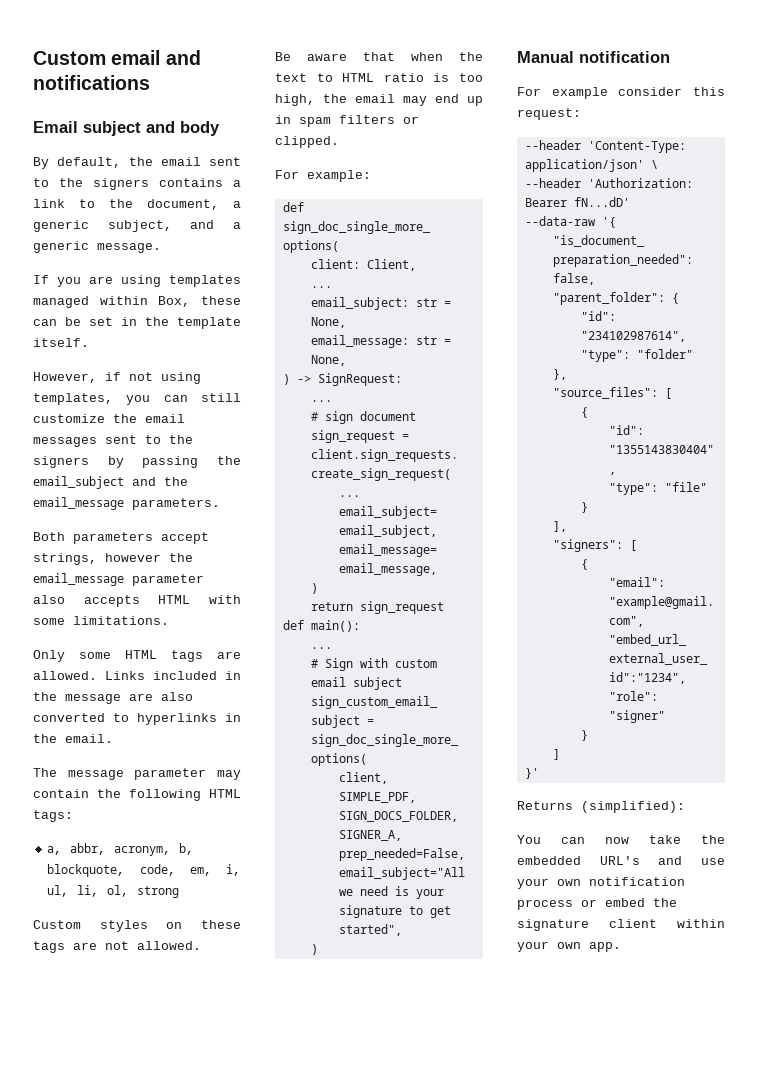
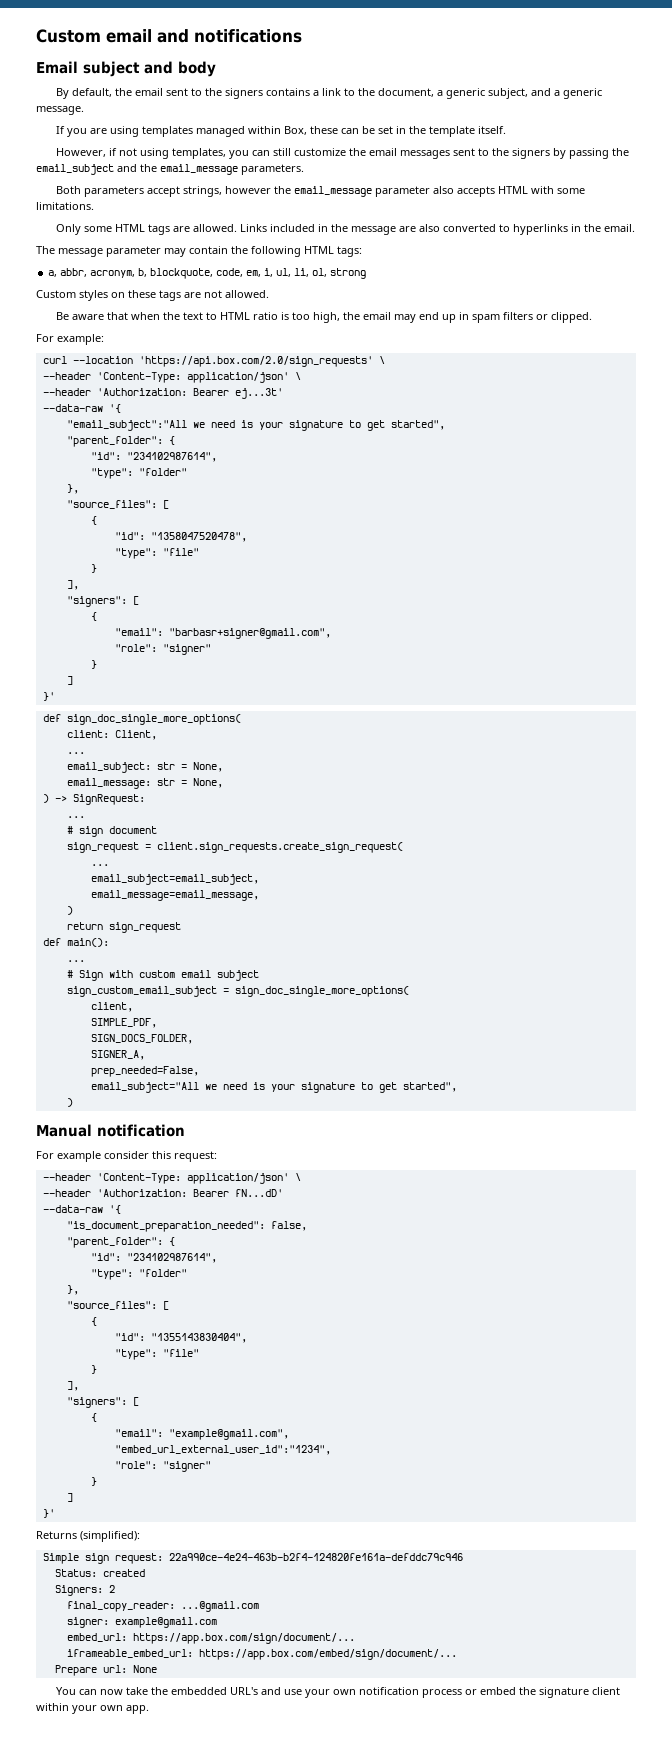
+ curl --location 'https://api.box.com/2.0/sign_requests' \
+ --header 'Content-Type: application/json' \
+ --header 'Authorization: Bearer ej...3t'
+ --data-raw '{
+ "email_subject":"All we need is your signature to get started",
+ "parent_folder": {
+ "id": "234102987614",
+ "type": "folder"
+ },
+ "source_files": [
+ {
+ "id": "1358047520478",
+ "type": "file"
+ }
+ ],
+ "signers": [
+ {
+ "email": "barbasr+signer@gmail.com",
+ "role": "signer"
+ }
+ ]
+ }'
+ Simple sign request: 22a990ce-4e24-463b-b2f4-124820fe161a-defddc79c946
+ Status: created
+ Signers: 2
+ final_copy_reader: ...@gmail.com
+ signer: example@gmail.com
+ embed_url: https://app.box.com/sign/document/...
+ iframeable_embed_url: https://app.box.com/embed/sign/document/...
+ Prepare url: None

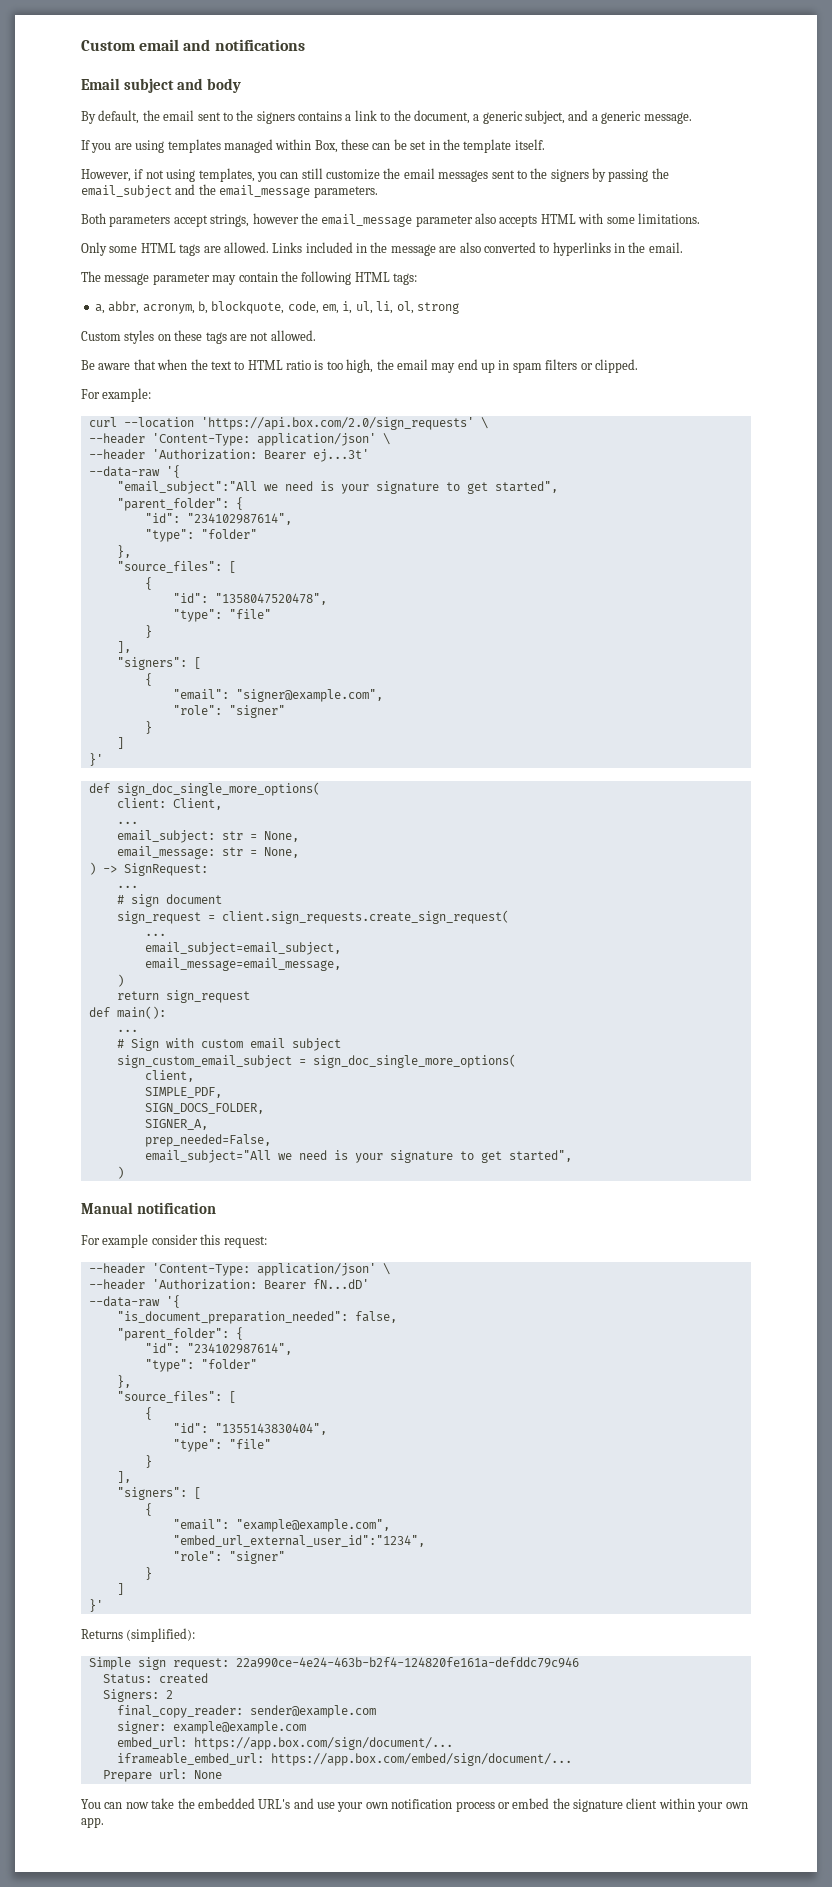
- "email": "barbasr+signer@gmail.com",
+ "email": "signer@example.com",
- "email": "example@gmail.com",
+ "email": "example@example.com",
- final_copy_reader: ...@gmail.com
+ final_copy_reader: sender@example.com
- signer: example@gmail.com
+ signer: example@example.com

